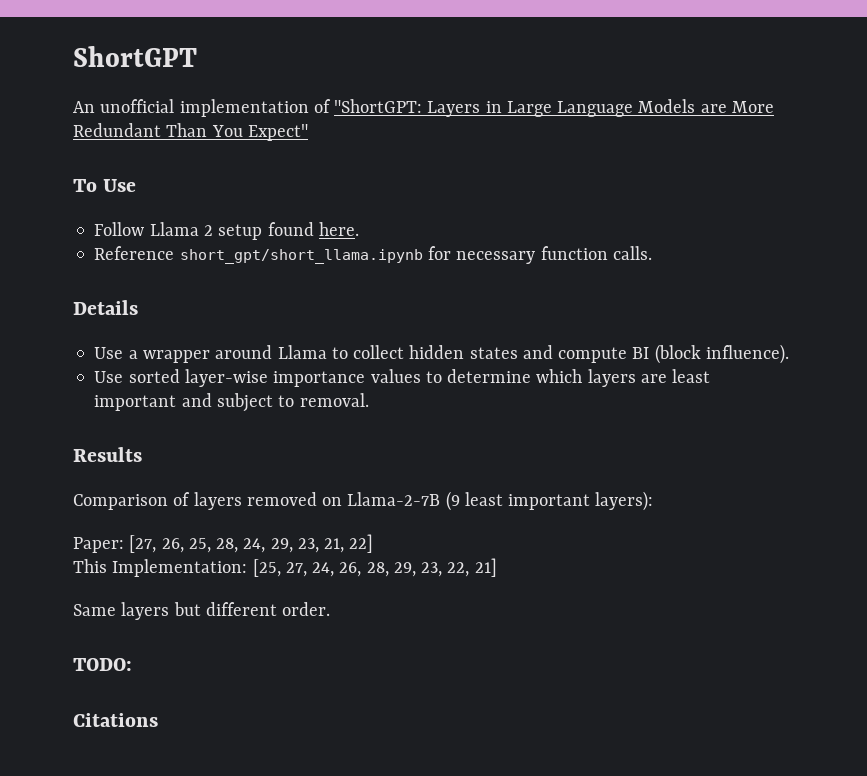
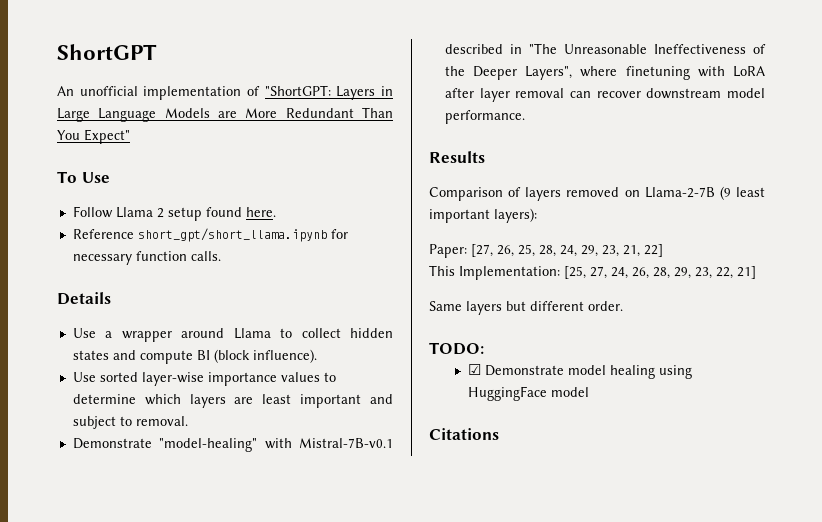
+ Demonstrate "model-healing" with Mistral-7B-v0.1 described in "The Unreasonable Ineffectiveness of the Deeper Layers", where finetuning with LoRA after layer removal can recover downstream model performance.
+ ☑ Demonstrate model healing using HuggingFace model

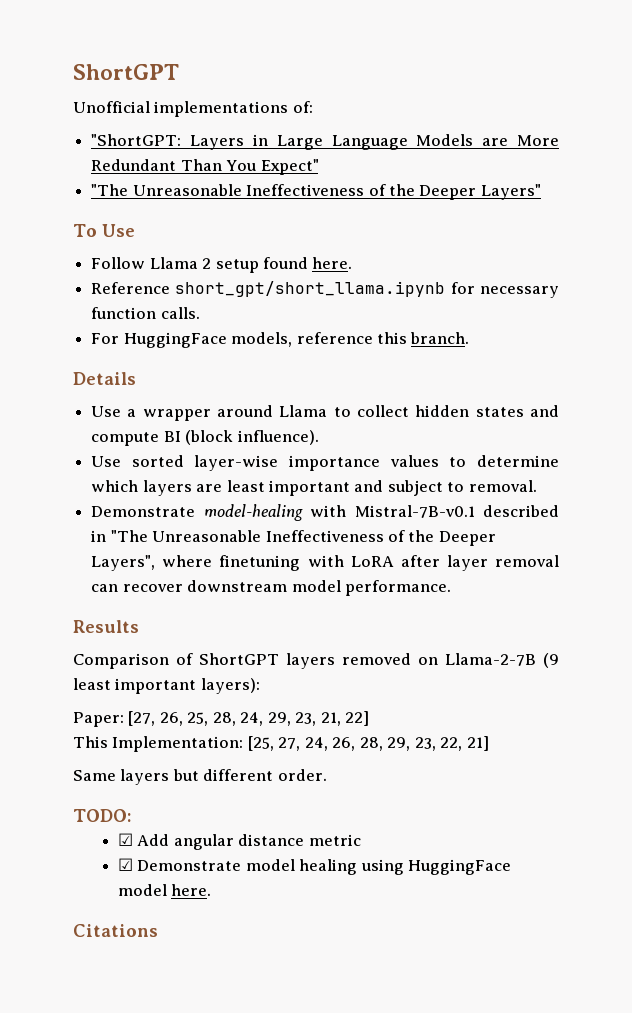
- An unofficial implementation of "ShortGPT: Layers in Large Language Models are More Redundant Than You Expect"
+ Unofficial implementations of:
+ "ShortGPT: Layers in Large Language Models are More Redundant Than You Expect"
+ "The Unreasonable Ineffectiveness of the Deeper Layers"
+ For HuggingFace models, reference this branch.
- Demonstrate "model-healing" with Mistral-7B-v0.1 described in "The Unreasonable Ineffectiveness of the Deeper Layers", where finetuning with LoRA after layer removal can recover downstream model performance.
+ Demonstrate model-healing with Mistral-7B-v0.1 described in "The Unreasonable Ineffectiveness of the Deeper Layers", where finetuning with LoRA after layer removal can recover downstream model performance.
- Comparison of layers removed on Llama-2-7B (9 least important layers):
+ Comparison of ShortGPT layers removed on Llama-2-7B (9 least important layers):
+ ☑ Add angular distance metric
- ☑ Demonstrate model healing using HuggingFace model
+ ☑ Demonstrate model healing using HuggingFace model here.

